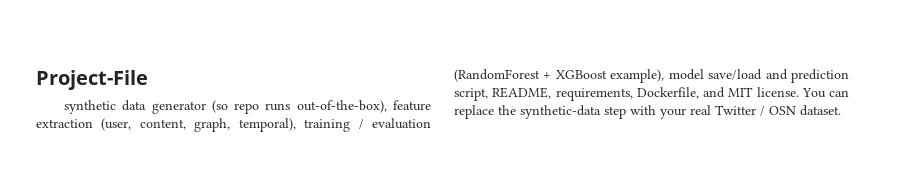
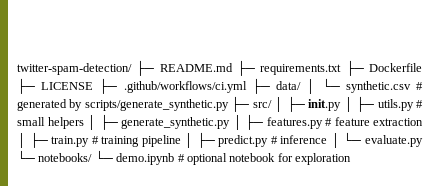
- Project-File
- synthetic data generator (so repo runs out-of-the-box), feature extraction (user, content, graph, temporal), training / evaluation (RandomForest + XGBoost example), model save/load and prediction script, README, requirements, Dockerfile, and MIT license. You can replace the synthetic-data step with your real Twitter / OSN dataset.
+ twitter-spam-detection/ ├─ README.md ├─ requirements.txt ├─ Dockerfile ├─ LICENSE ├─ .github/workflows/ci.yml ├─ data/ │ └─ synthetic.csv # generated by scripts/generate_synthetic.py ├─ src/ │ ├─ init.py │ ├─ utils.py # small helpers │ ├─ generate_synthetic.py │ ├─ features.py # feature extraction │ ├─ train.py # training pipeline │ ├─ predict.py # inference │ └─ evaluate.py └─ notebooks/ └─ demo.ipynb # optional notebook for exploration

